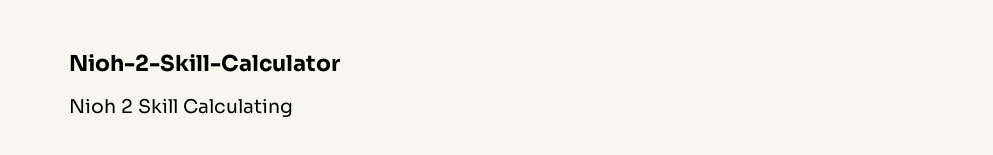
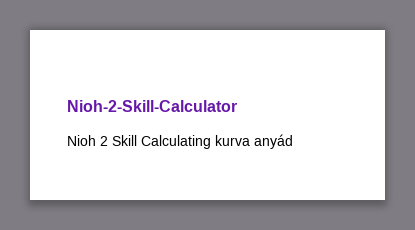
- Nioh 2 Skill Calculating
+ Nioh 2 Skill Calculating kurva anyád

